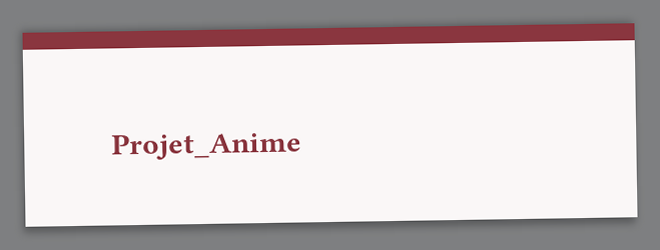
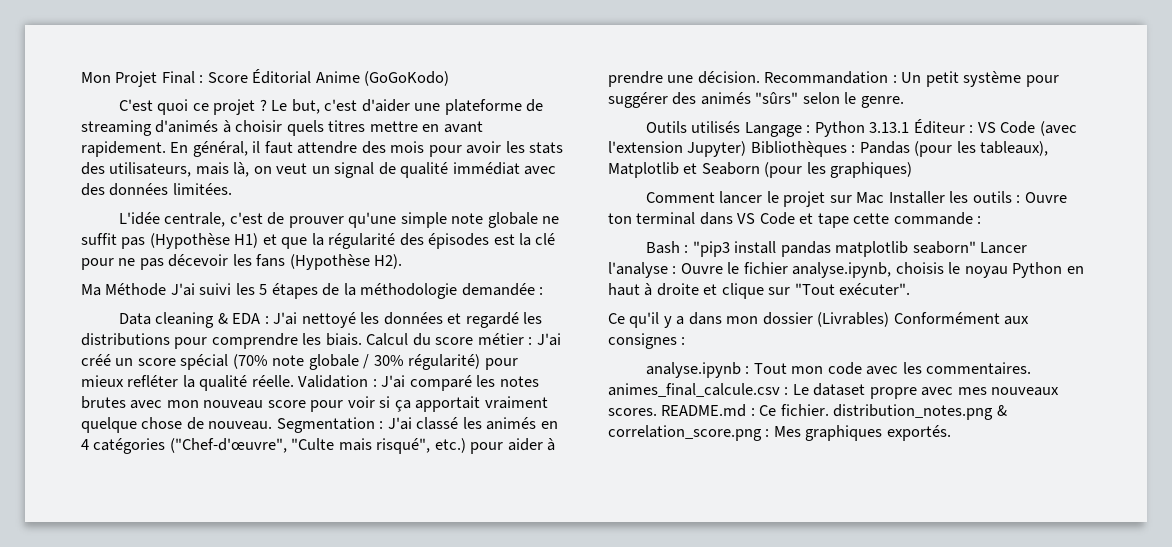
- Projet_Anime
+ Mon Projet Final : Score Éditorial Anime (GoGoKodo)
+ C'est quoi ce projet ? Le but, c'est d'aider une plateforme de streaming d'animés à choisir quels titres mettre en avant rapidement. En général, il faut attendre des mois pour avoir les stats des utilisateurs, mais là, on veut un signal de qualité immédiat avec des données limitées.
+ L'idée centrale, c'est de prouver qu'une simple note globale ne suffit pas (Hypothèse H1) et que la régularité des épisodes est la clé pour ne pas décevoir les fans (Hypothèse H2).
+ Ma Méthode J'ai suivi les 5 étapes de la méthodologie demandée :
+ Data cleaning & EDA : J'ai nettoyé les données et regardé les distributions pour comprendre les biais. Calcul du score métier : J'ai créé un score spécial (70% note globale / 30% régularité) pour mieux refléter la qualité réelle. Validation : J'ai comparé les notes brutes avec mon nouveau score pour voir si ça apportait vraiment quelque chose de nouveau. Segmentation : J'ai classé les animés en 4 catégories ("Chef-d'œuvre", "Culte mais risqué", etc.) pour aider à prendre une décision. Recommandation : Un petit système pour suggérer des animés "sûrs" selon le genre.
+ Outils utilisés Langage : Python 3.13.1 Éditeur : VS Code (avec l'extension Jupyter) Bibliothèques : Pandas (pour les tableaux), Matplotlib et Seaborn (pour les graphiques)
+ Comment lancer le projet sur Mac Installer les outils : Ouvre ton terminal dans VS Code et tape cette commande :
+ Bash : "pip3 install pandas matplotlib seaborn" Lancer l'analyse : Ouvre le fichier analyse.ipynb, choisis le noyau Python en haut à droite et clique sur "Tout exécuter".
+ Ce qu'il y a dans mon dossier (Livrables) Conformément aux consignes :
+ analyse.ipynb : Tout mon code avec les commentaires. animes_final_calcule.csv : Le dataset propre avec mes nouveaux scores. README.md : Ce fichier. distribution_notes.png & correlation_score.png : Mes graphiques exportés.

